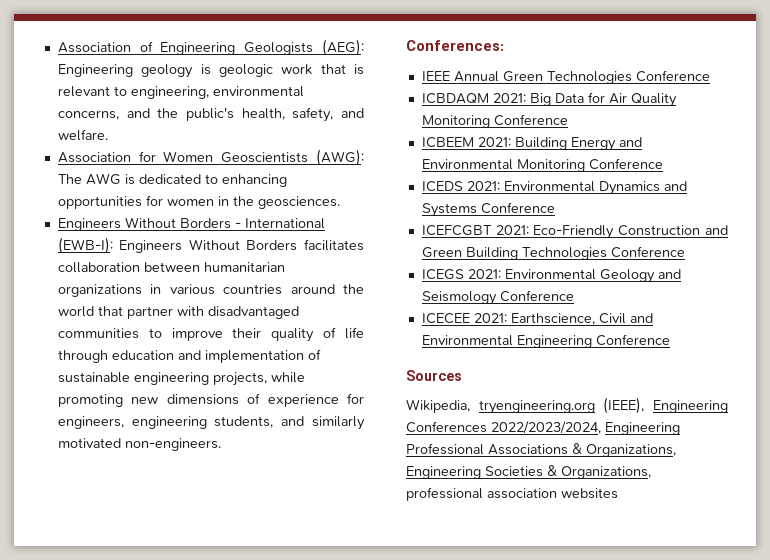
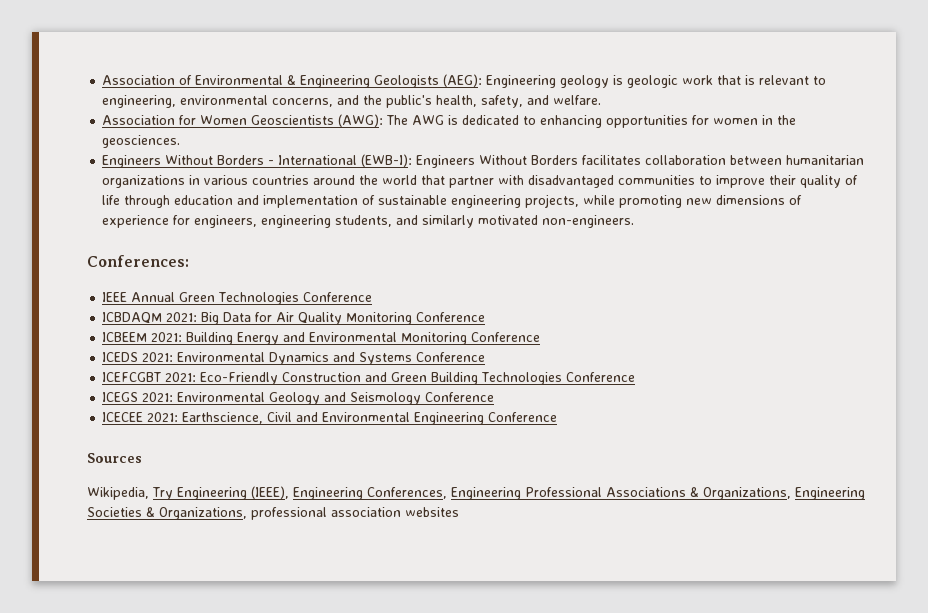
- Association of Engineering Geologists (AEG): Engineering geology is geologic work that is relevant to engineering, environmental concerns, and the public's health, safety, and welfare.
+ Association of Environmental & Engineering Geologists (AEG): Engineering geology is geologic work that is relevant to engineering, environmental concerns, and the public's health, safety, and welfare.
- Wikipedia, tryengineering.org (IEEE), Engineering Conferences 2022/2023/2024, Engineering Professional Associations & Organizations, Engineering Societies & Organizations, professional association websites
+ Wikipedia, Try Engineering (IEEE), Engineering Conferences, Engineering Professional Associations & Organizations, Engineering Societies & Organizations, professional association websites

